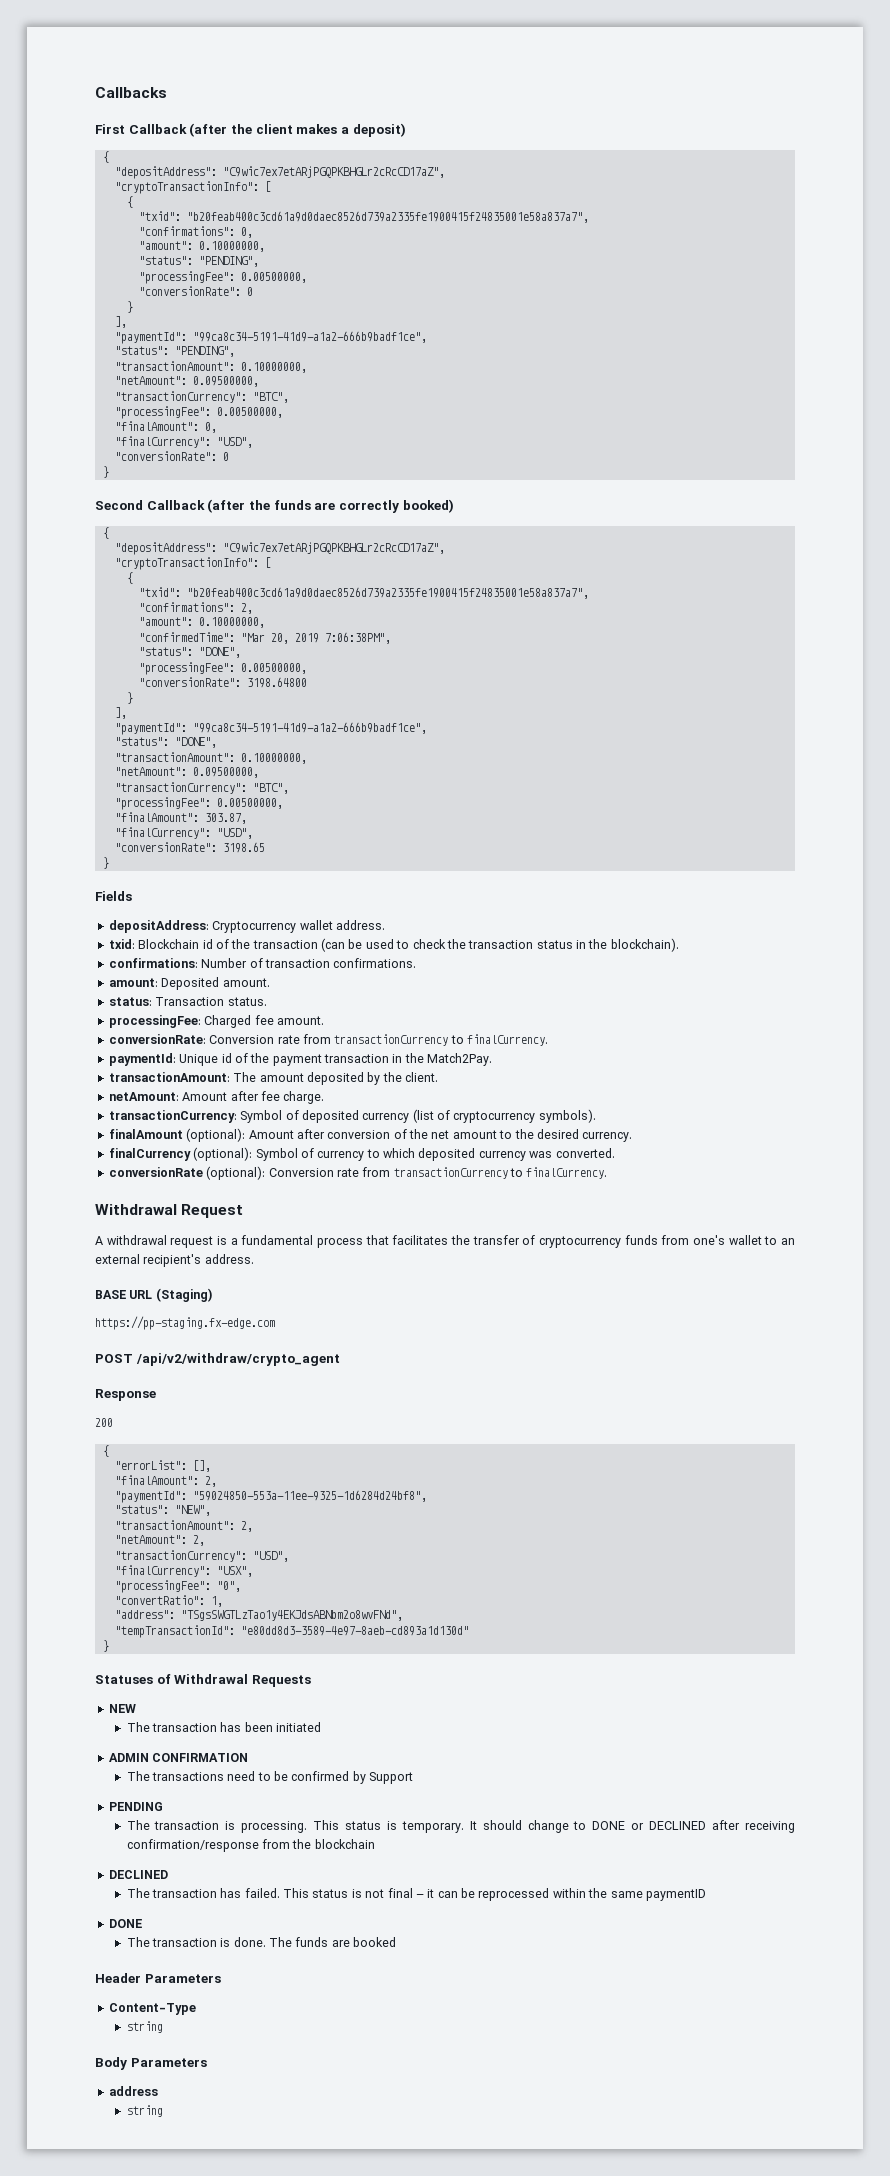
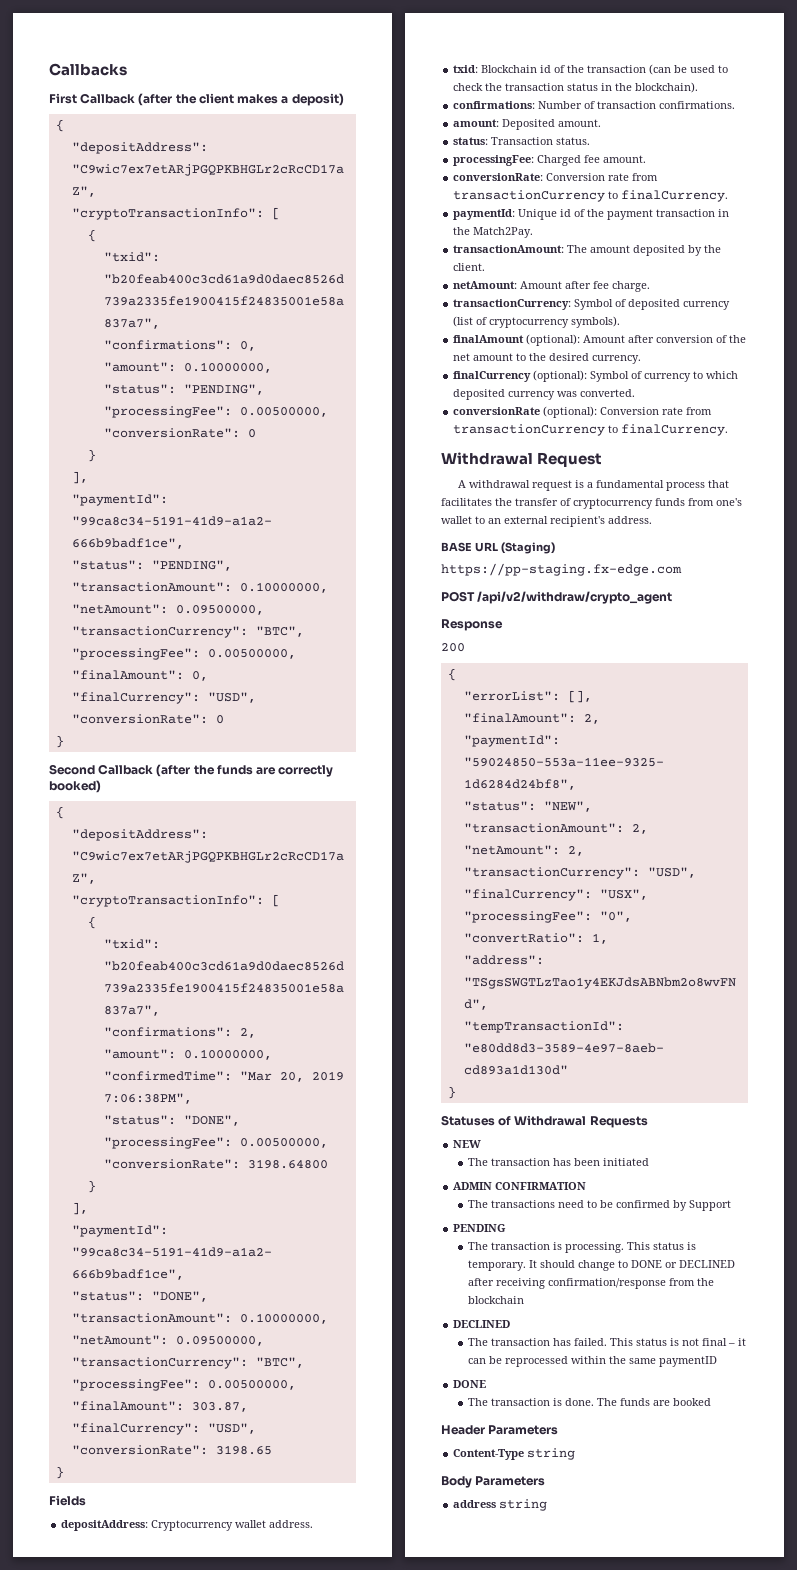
- Content-Type
- string
+ Content-Type string
- address
- string
+ address string

